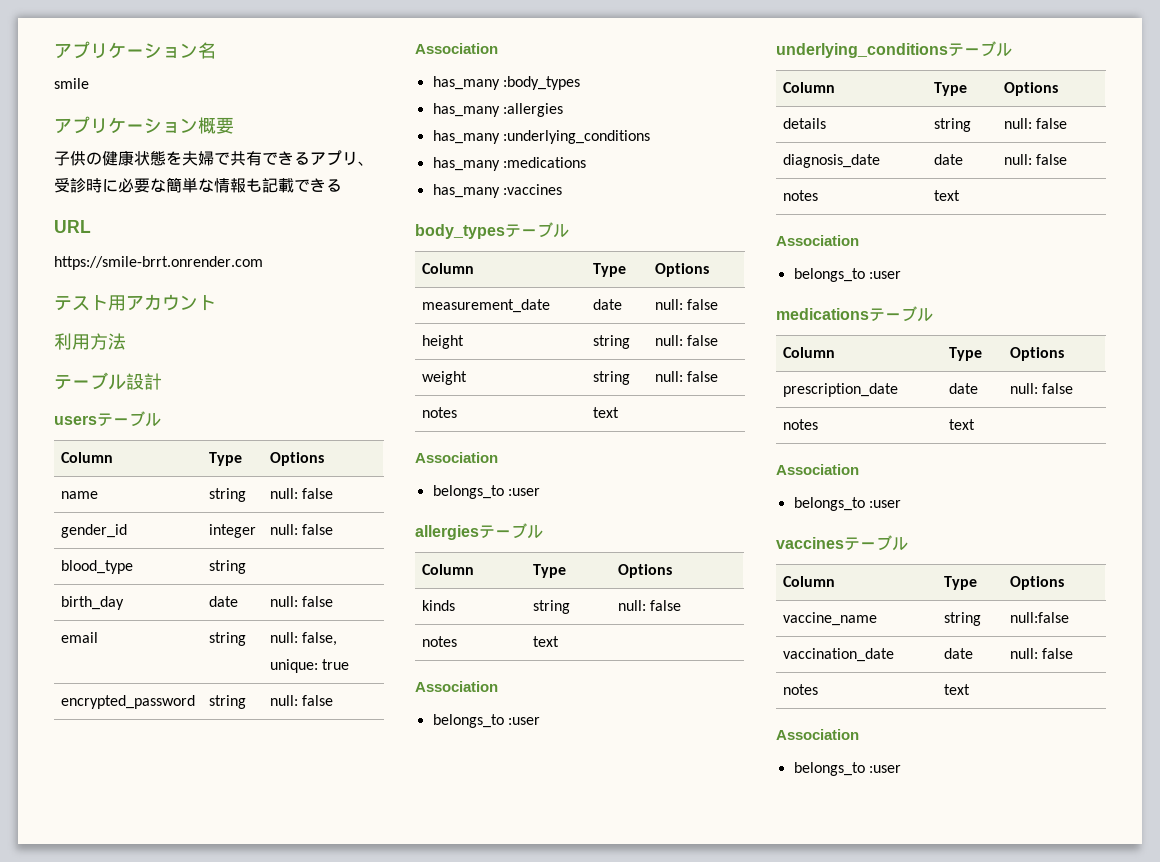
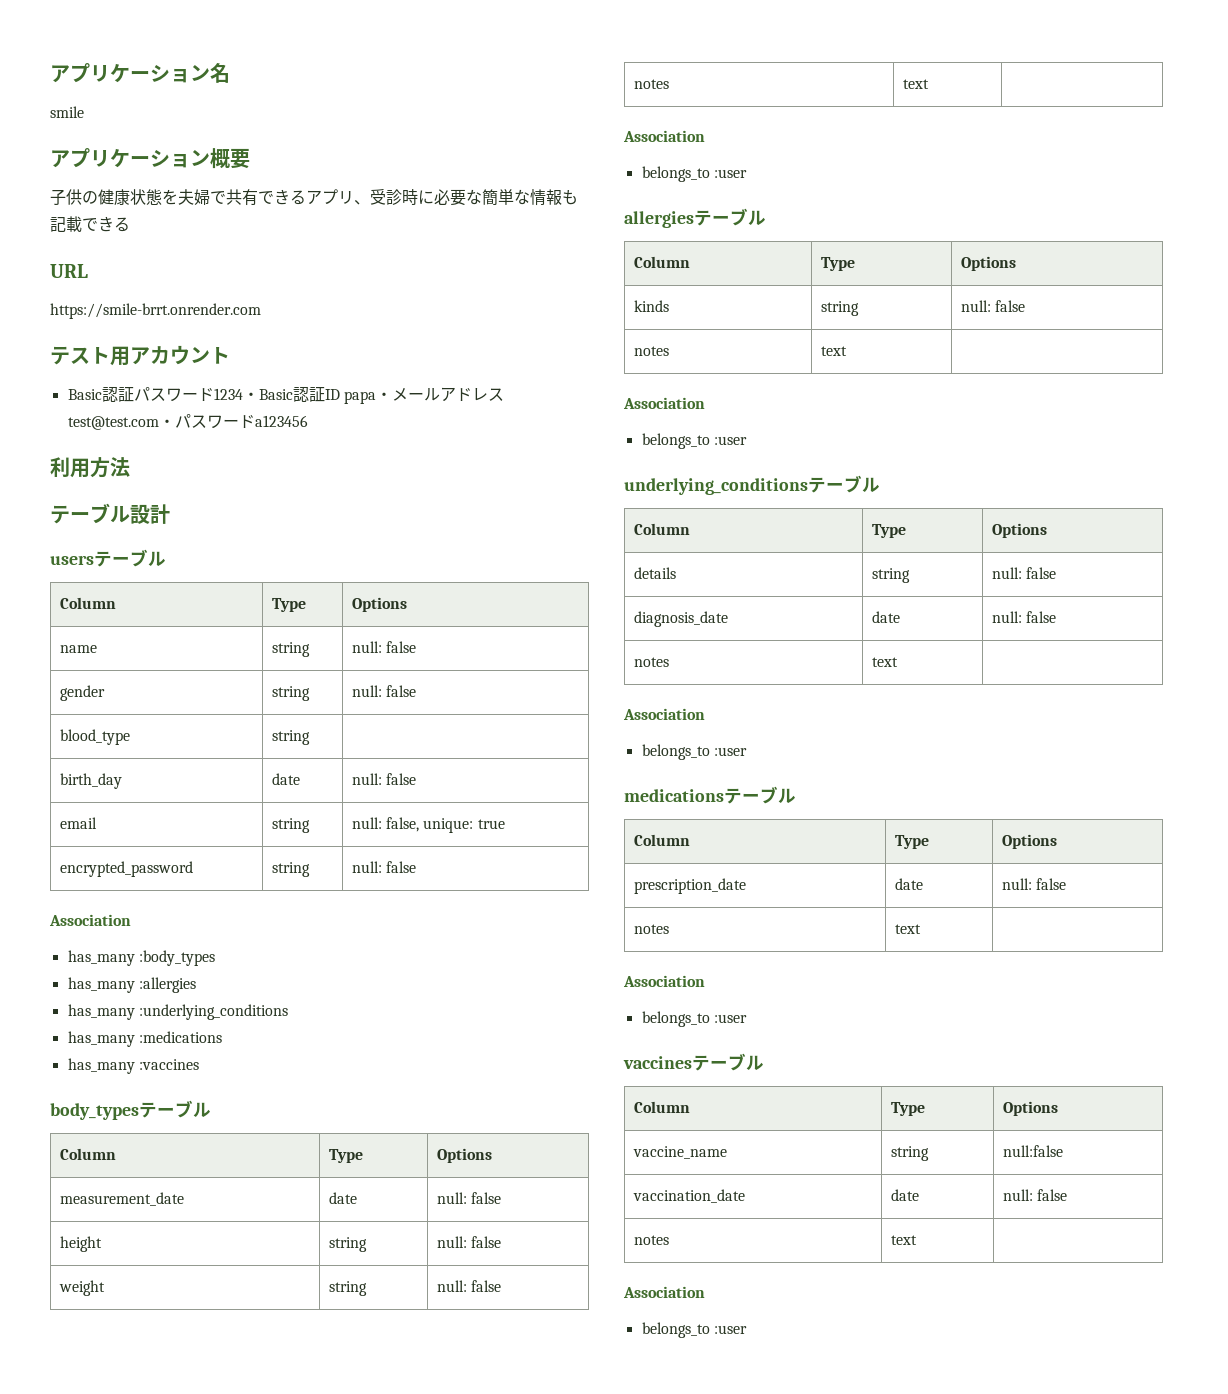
+ Basic認証パスワード1234・Basic認証ID papa・メールアドレスtest@test.com・パスワードa123456
- gender_id | integer | null: false
+ gender | string | null: false

